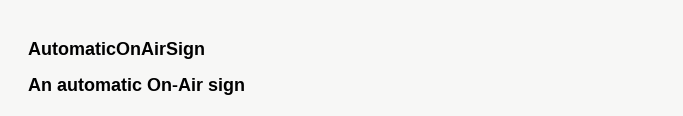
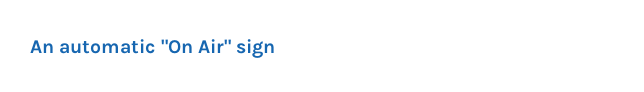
- AutomaticOnAirSign
- An automatic On-Air sign
+ An automatic "On Air" sign

